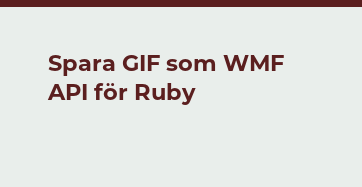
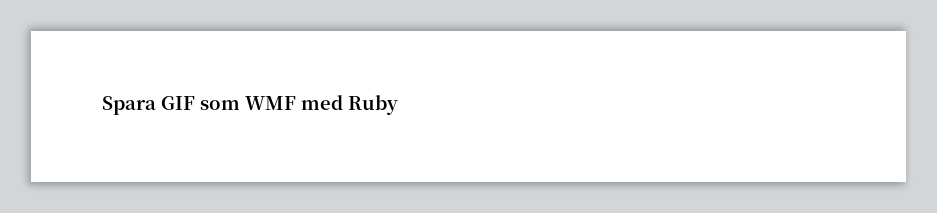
- Spara GIF som WMF API för Ruby
+ Spara GIF som WMF med Ruby

